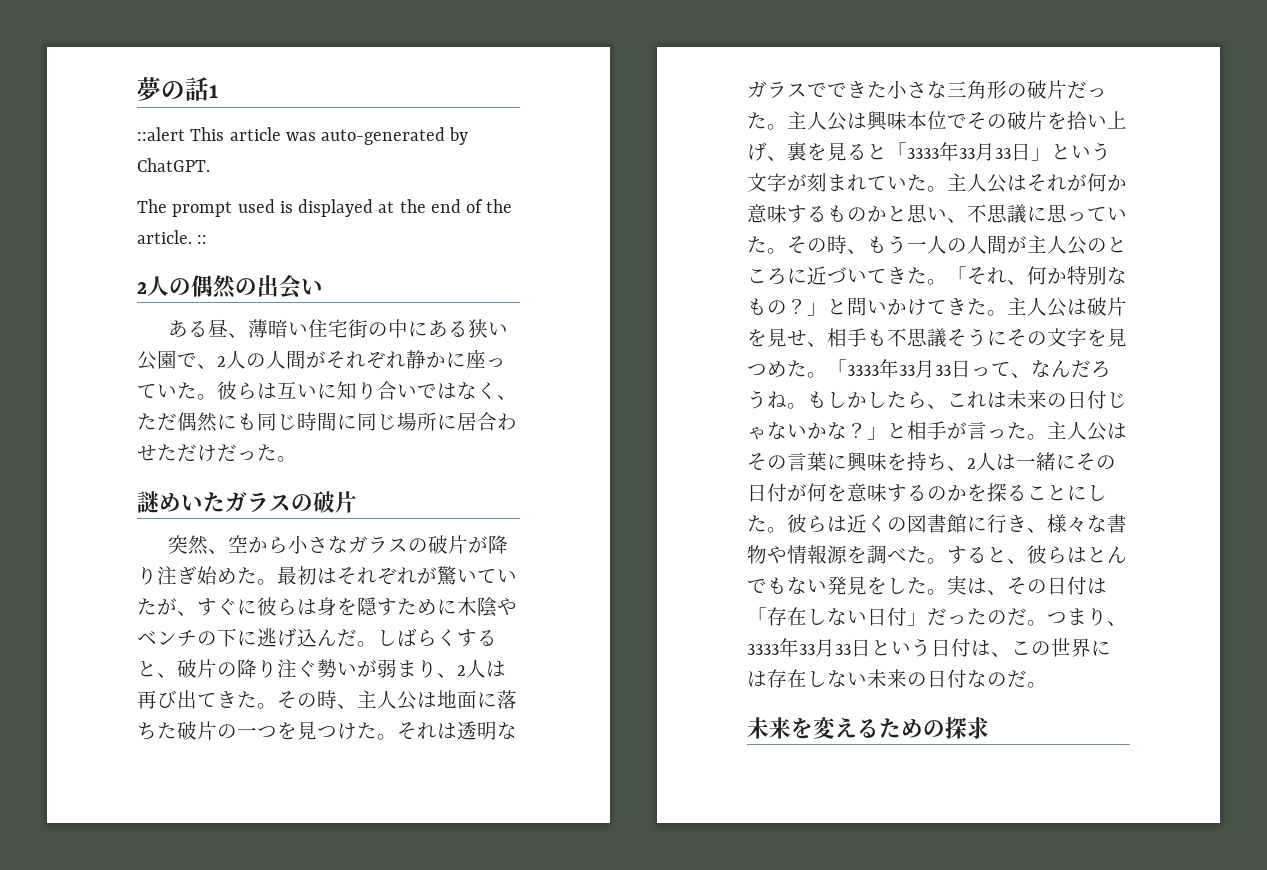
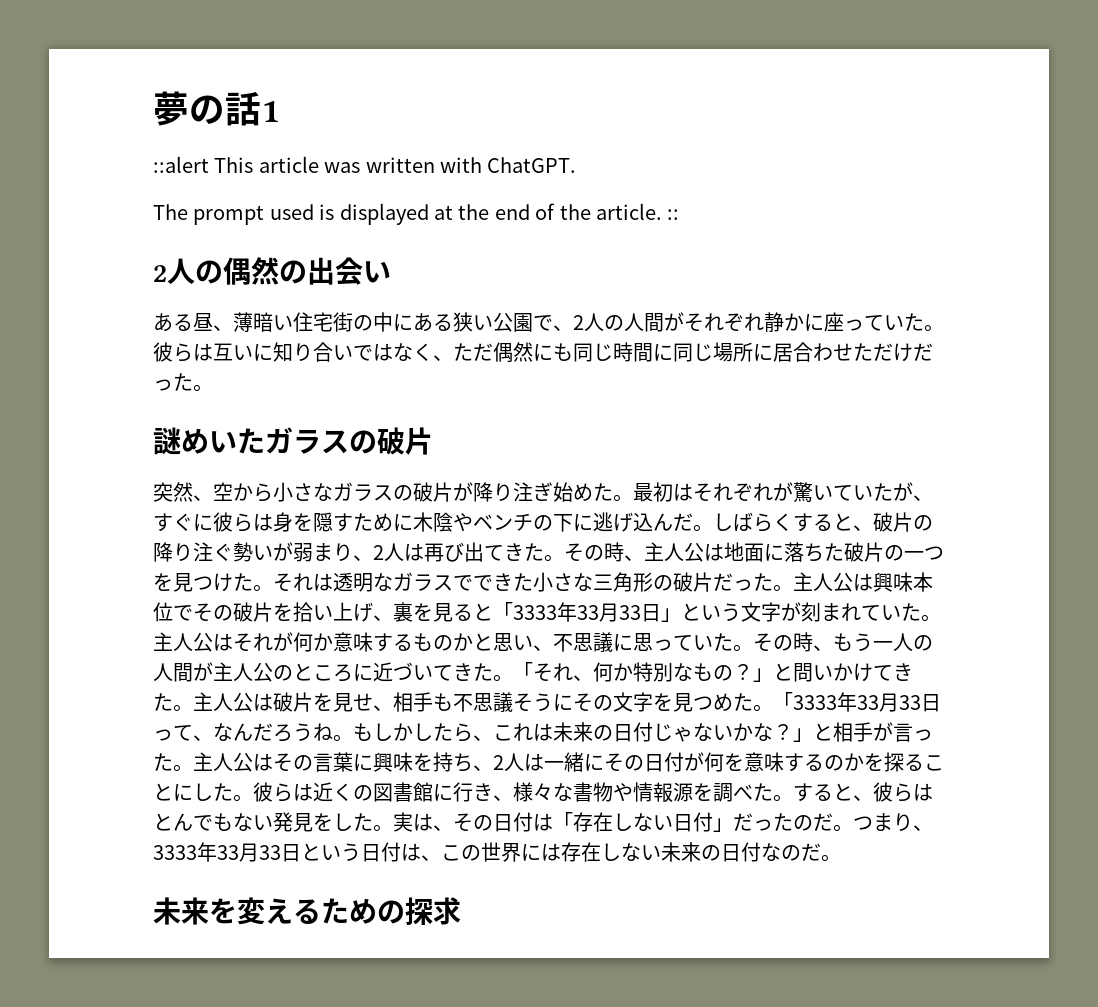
- ::alert This article was auto-generated by ChatGPT.
+ ::alert This article was written with ChatGPT.

